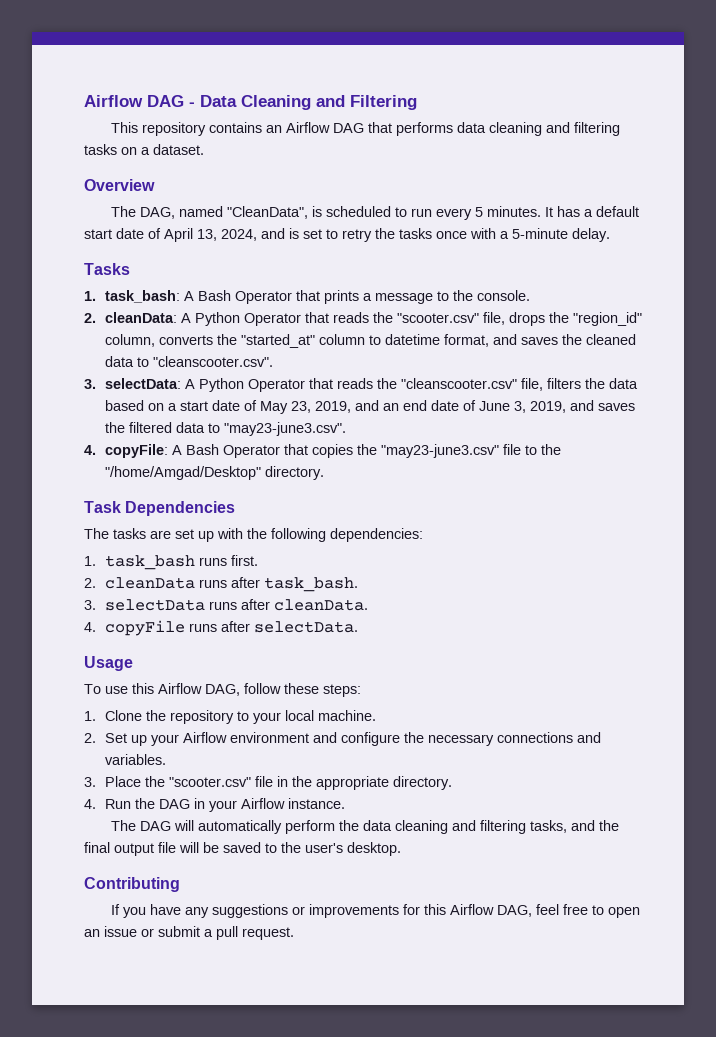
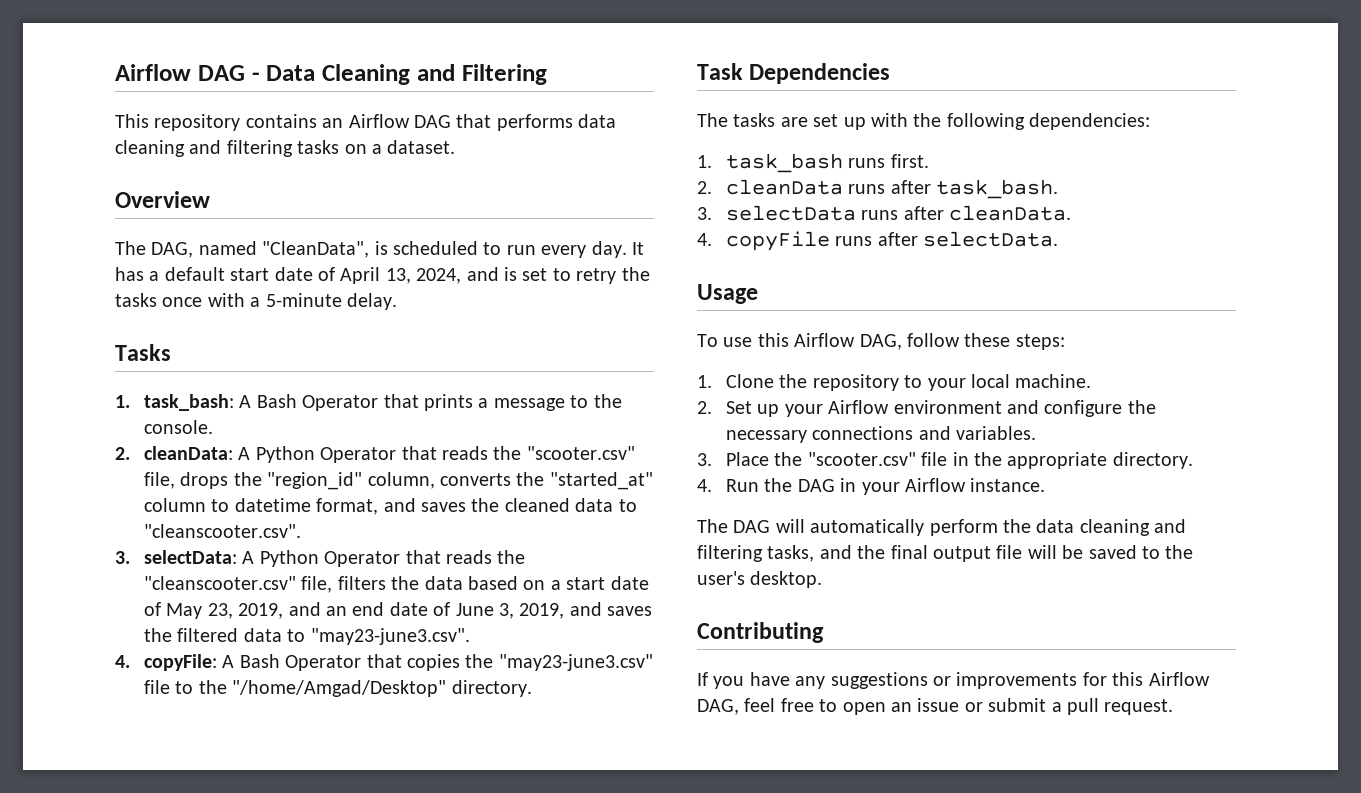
- The DAG, named "CleanData", is scheduled to run every 5 minutes.
+ The DAG, named "CleanData", is scheduled to run every day.

